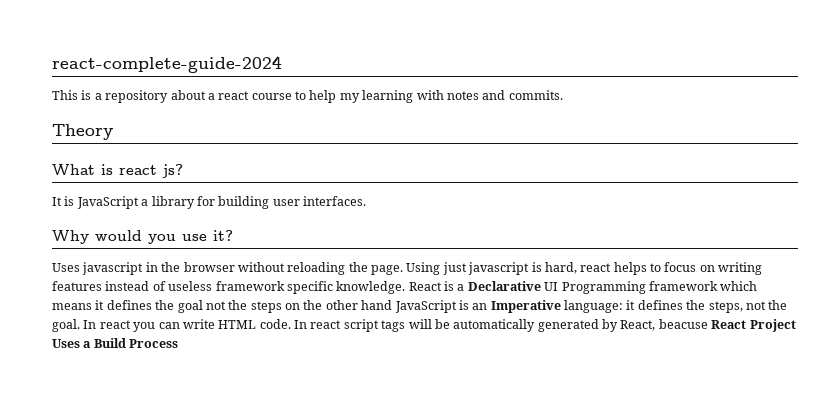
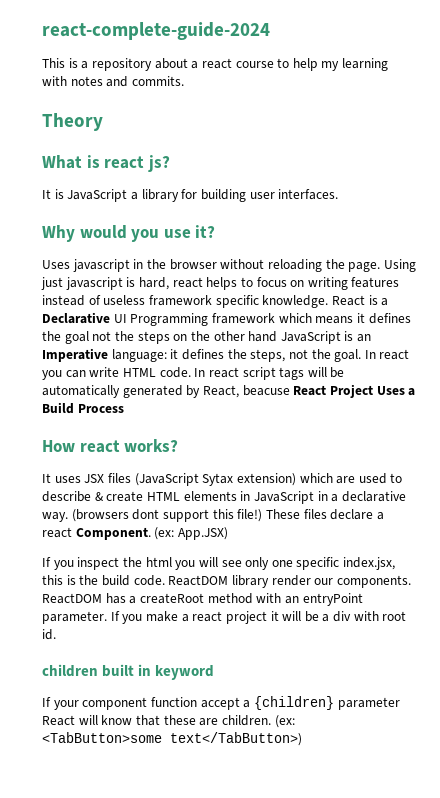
+ How react works?
+ It uses JSX files (JavaScript Sytax extension) which are used to describe & create HTML elements in JavaScript in a declarative way. (browsers dont support this file!) These files declare a react Component. (ex: App.JSX)
+ If you inspect the html you will see only one specific index.jsx, this is the build code. ReactDOM library render our components. ReactDOM has a createRoot method with an entryPoint parameter. If you make a react project it will be a div with root id.
+ children built in keyword
+ If your component function accept a {children} parameter React will know that these are children. (ex: <TabButton>some text</TabButton>)

